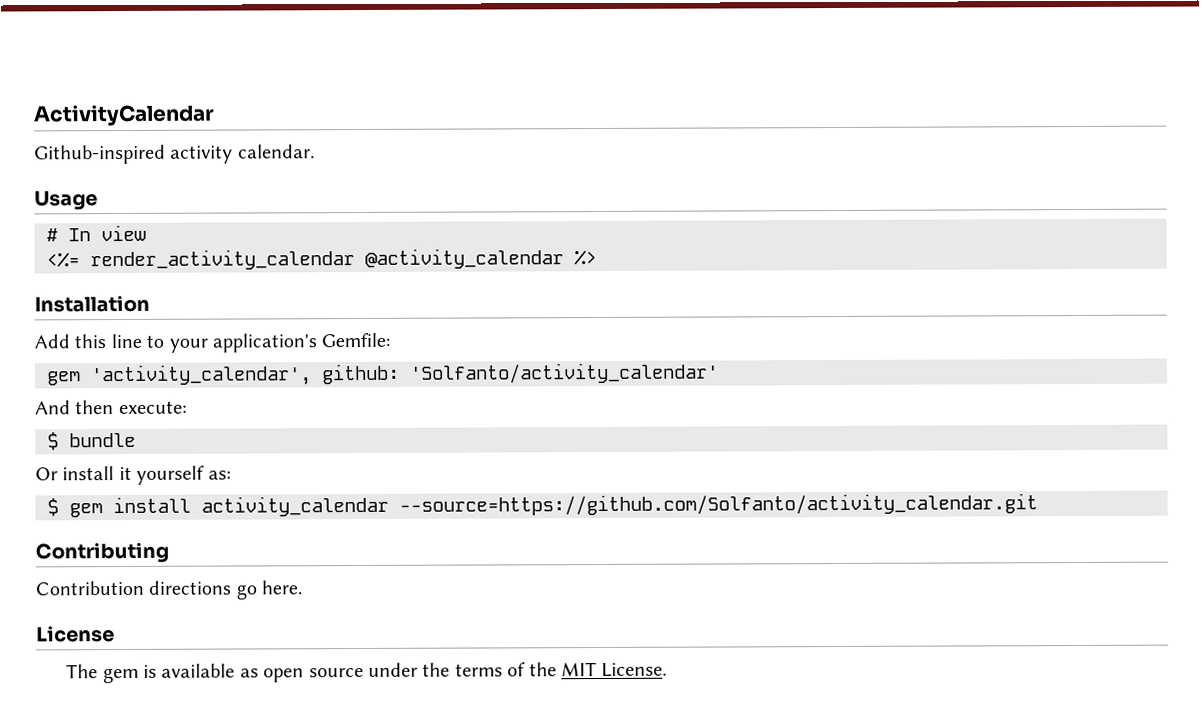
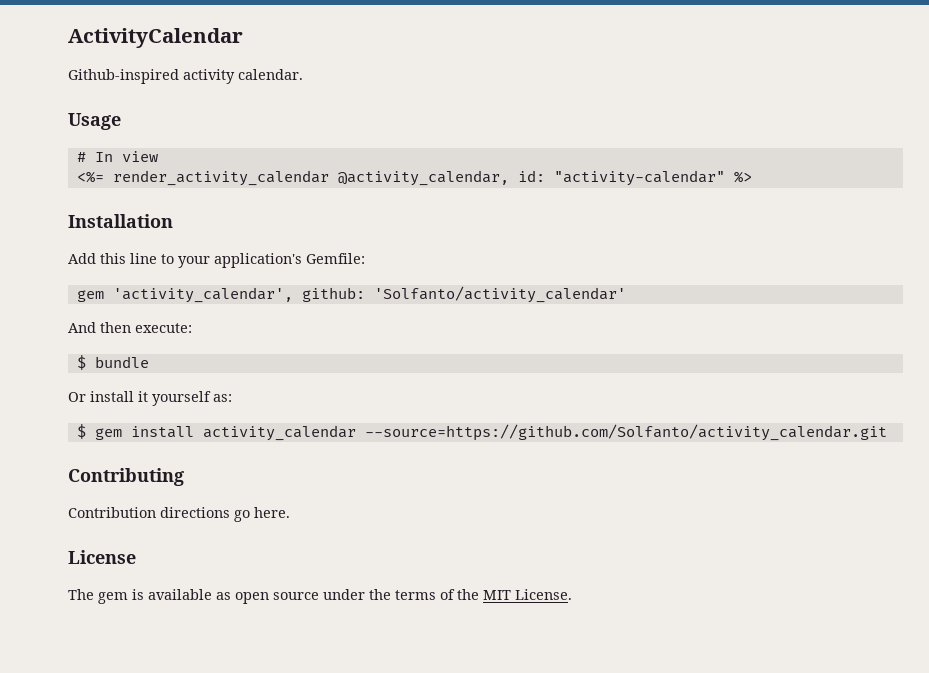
- <%= render_activity_calendar @activity_calendar %>
+ <%= render_activity_calendar @activity_calendar, id: "activity-calendar" %>

